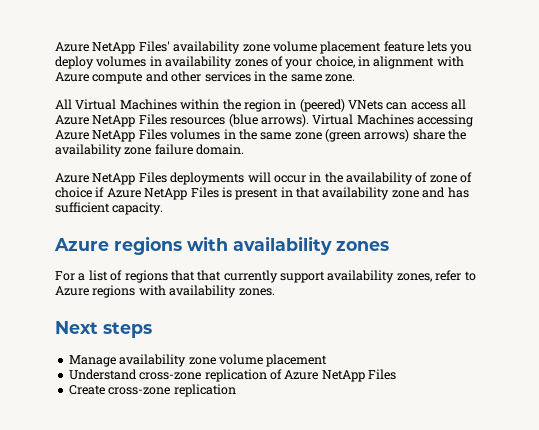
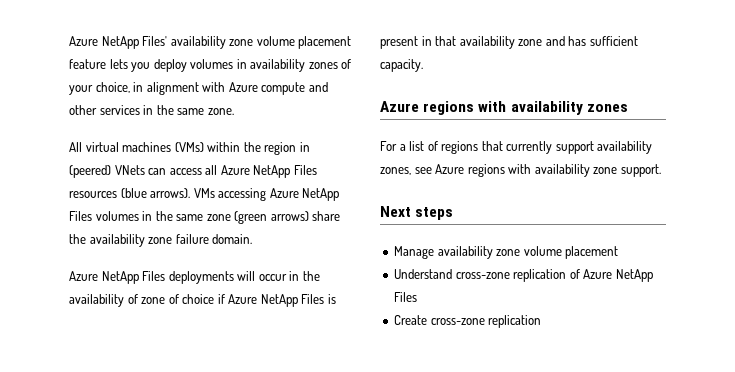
- All Virtual Machines within the region in (peered) VNets can access all Azure NetApp Files resources (blue arrows).
+ All virtual machines (VMs) within the region in (peered) VNets can access all Azure NetApp Files resources (blue arrows).
- Virtual Machines accessing Azure NetApp Files volumes in the same zone (green arrows) share the availability zone failure domain.
+ VMs accessing Azure NetApp Files volumes in the same zone (green arrows) share the availability zone failure domain.
- For a list of regions that that currently support availability zones, refer to Azure regions with availability zones.
+ For a list of regions that currently support availability zones, see Azure regions with availability zone support.

